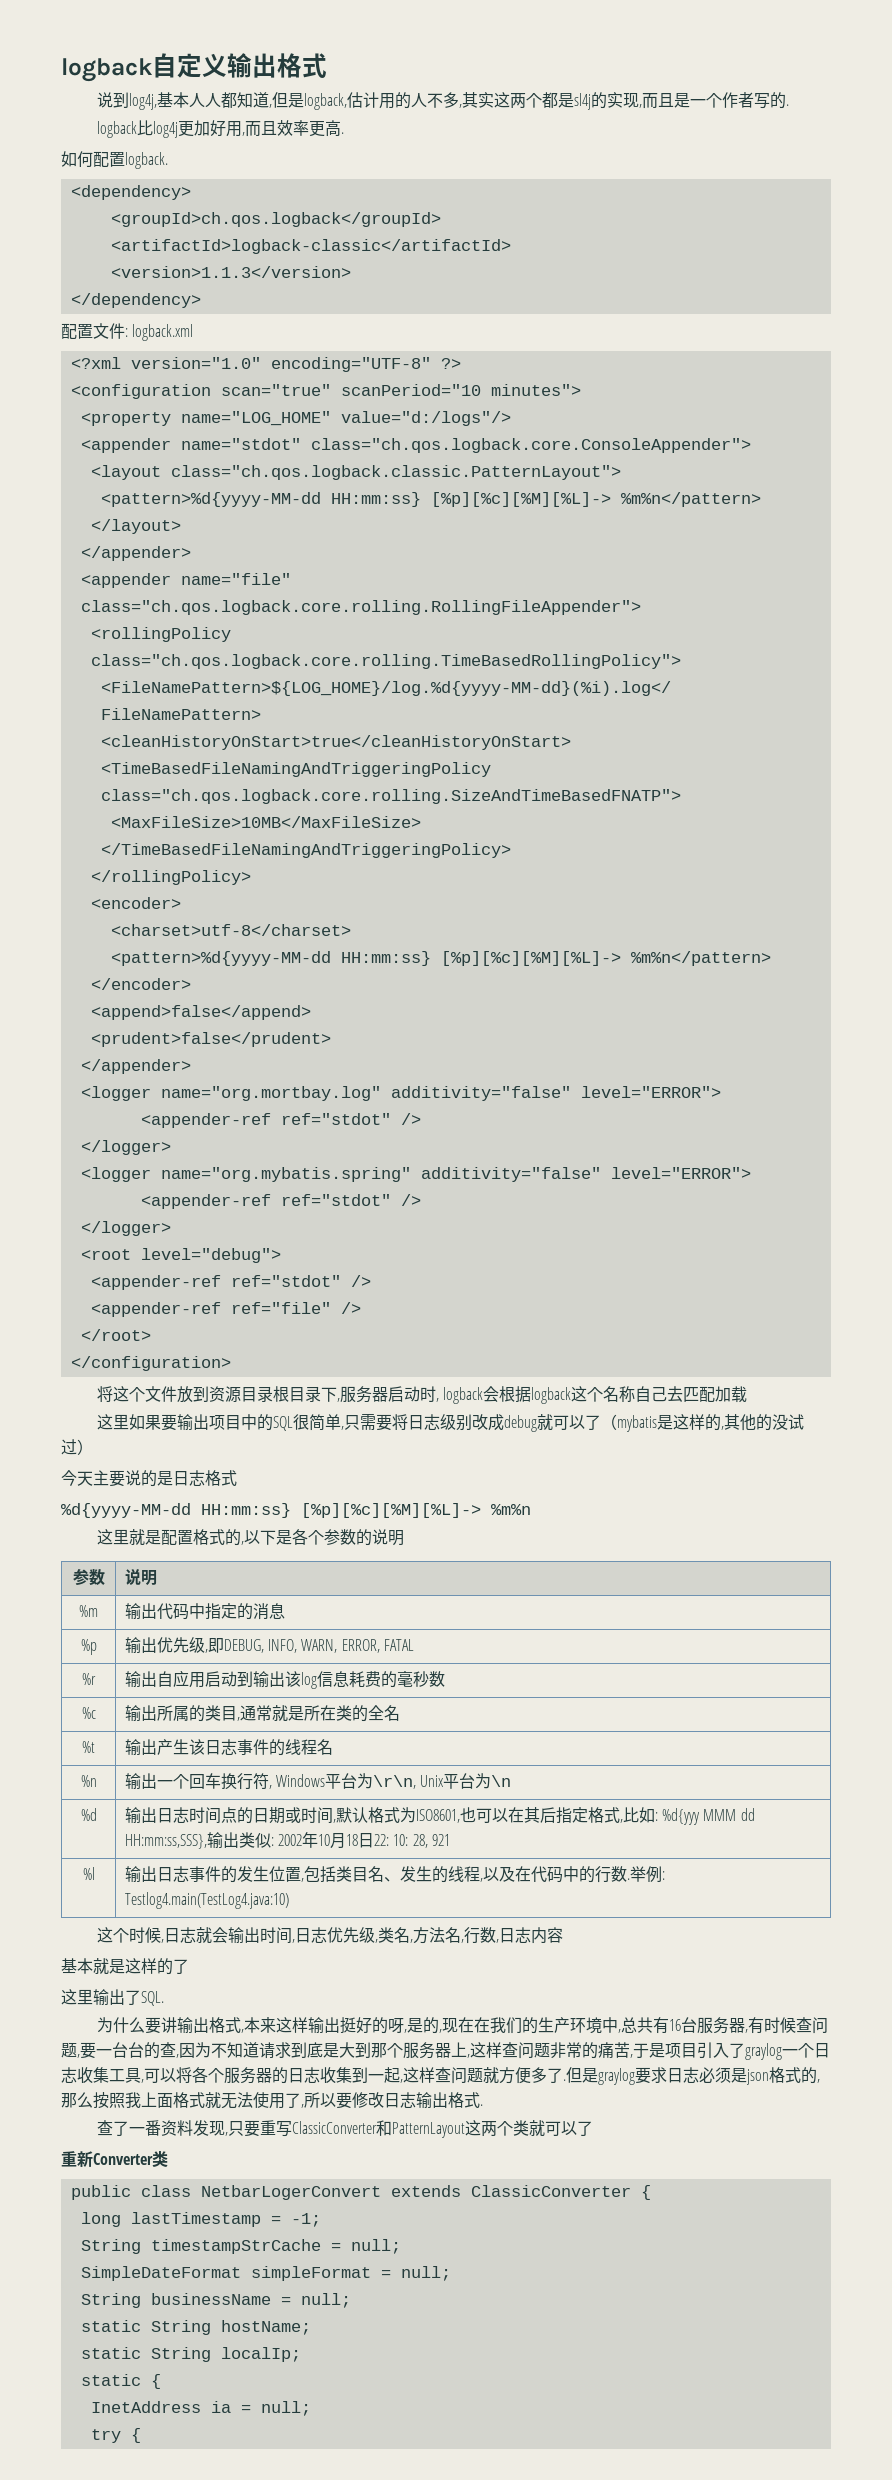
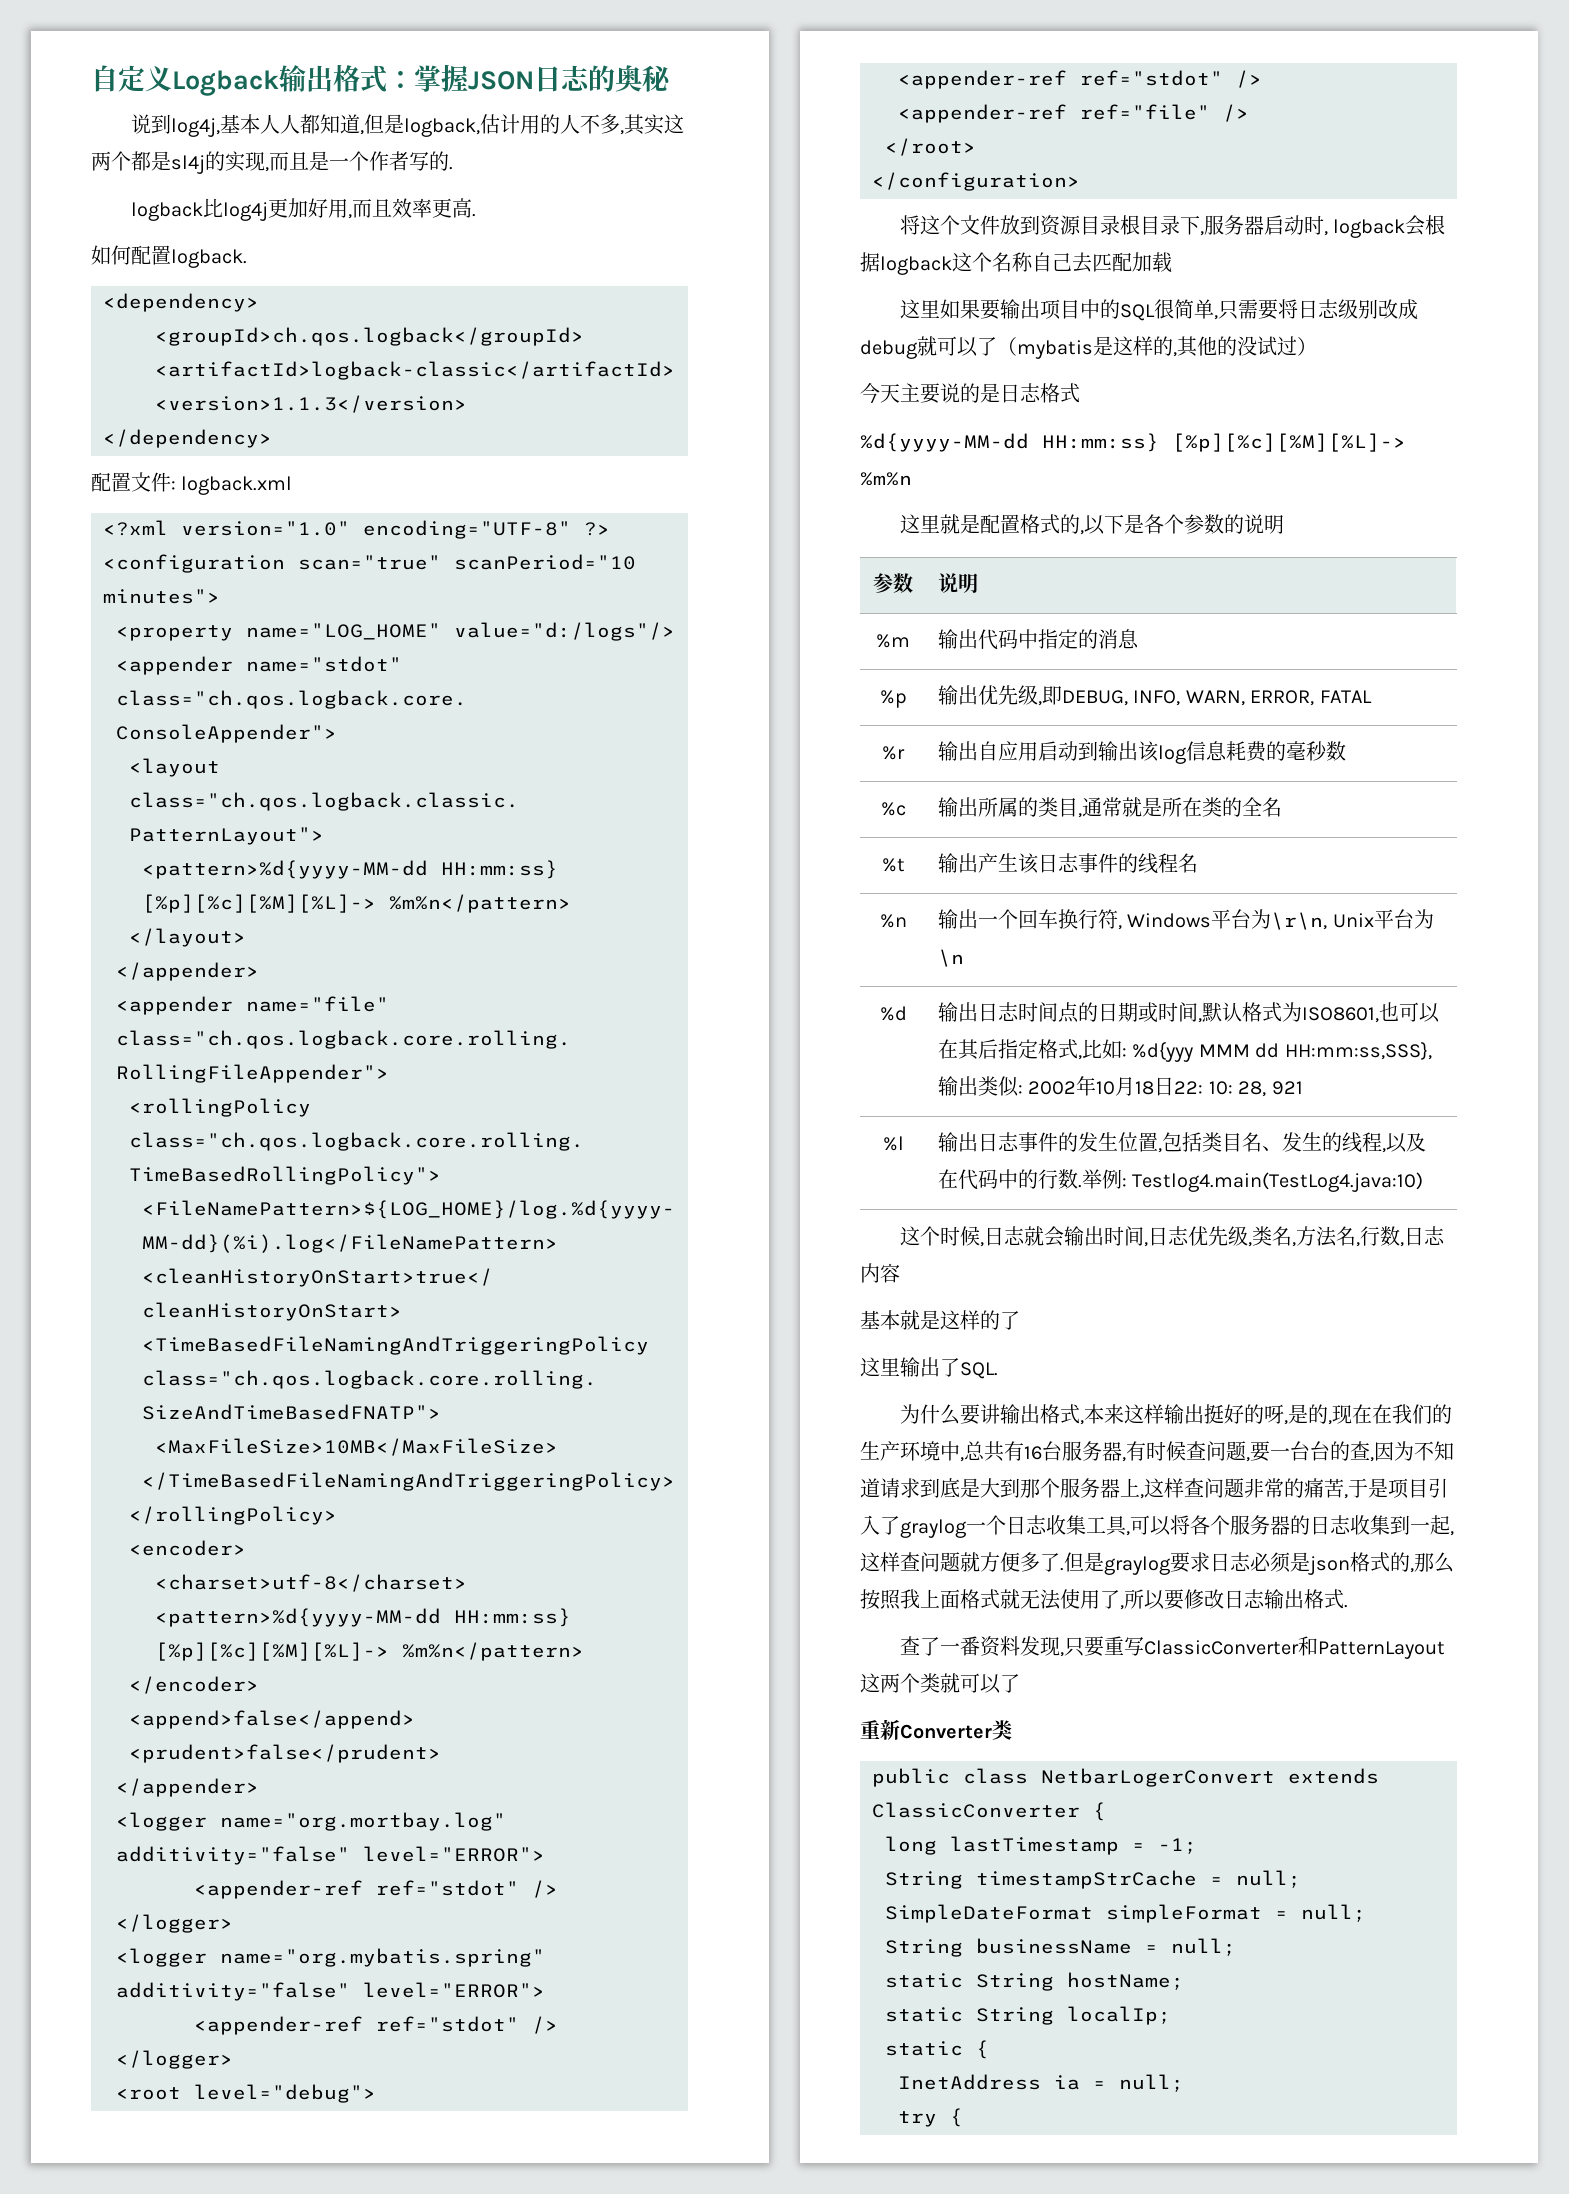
- logback自定义输出格式
+ 自定义Logback输出格式：掌握JSON日志的奥秘

